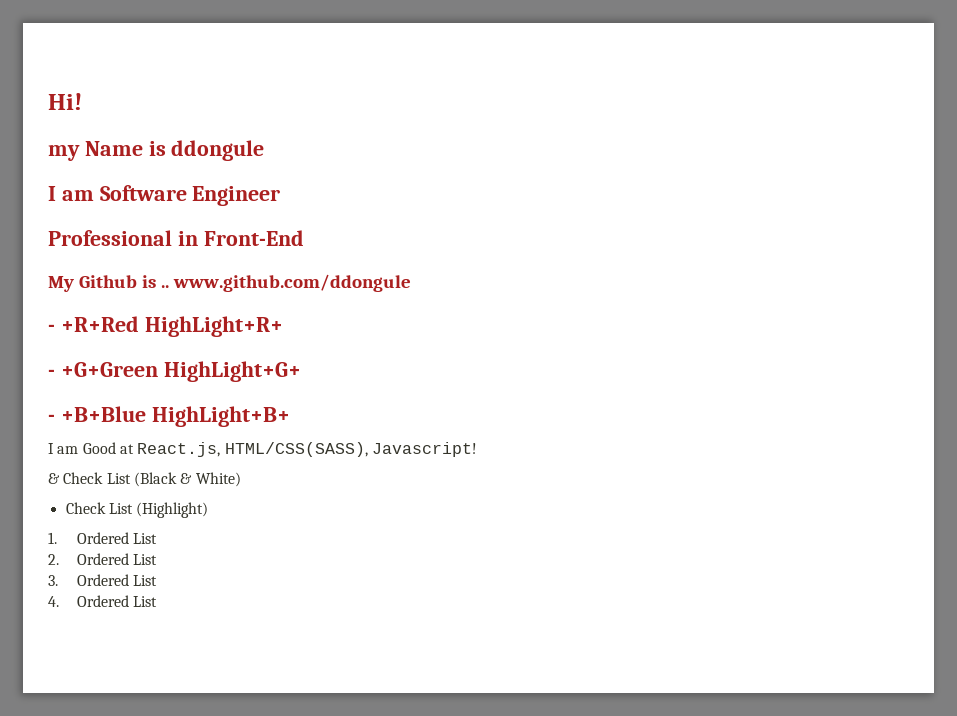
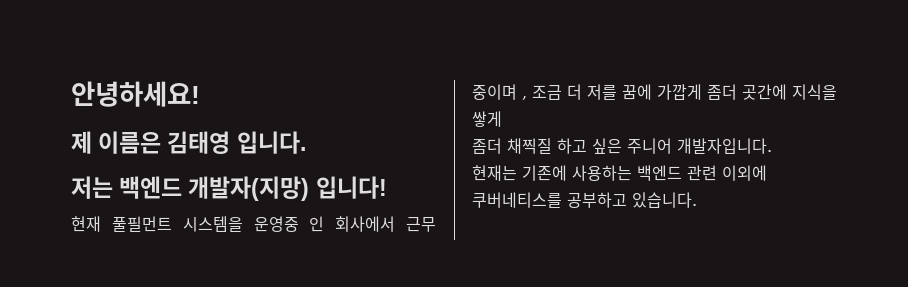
- Hi!
- my Name is ddongule
- I am Software Engineer
- Professional in Front-End
- My Github is .. www.github.com/ddongule
- - +R+Red HighLight+R+
- - +G+Green HighLight+G+
- - +B+Blue HighLight+B+
- I am Good at React.js, HTML/CSS(SASS), Javascript!
- & Check List (Black & White)
- Check List (Highlight)
- 1. Ordered List
- 2. Ordered List
- 3. Ordered List
- 4. Ordered List
+ 안녕하세요!
+ 제 이름은 김태영 입니다.
+ 저는 백엔드 개발자(지망) 입니다!
+ 현재 풀필먼트 시스템을 운영중 인 회사에서 근무 중이며 , 조금 더 저를 꿈에 가깝게 좀더 곳간에 지식을 쌓게
+ 좀더 채찍질 하고 싶은 주니어 개발자입니다.
+ 현재는 기존에 사용하는 백엔드 관련 이외에 쿠버네티스를 공부하고 있습니다.

